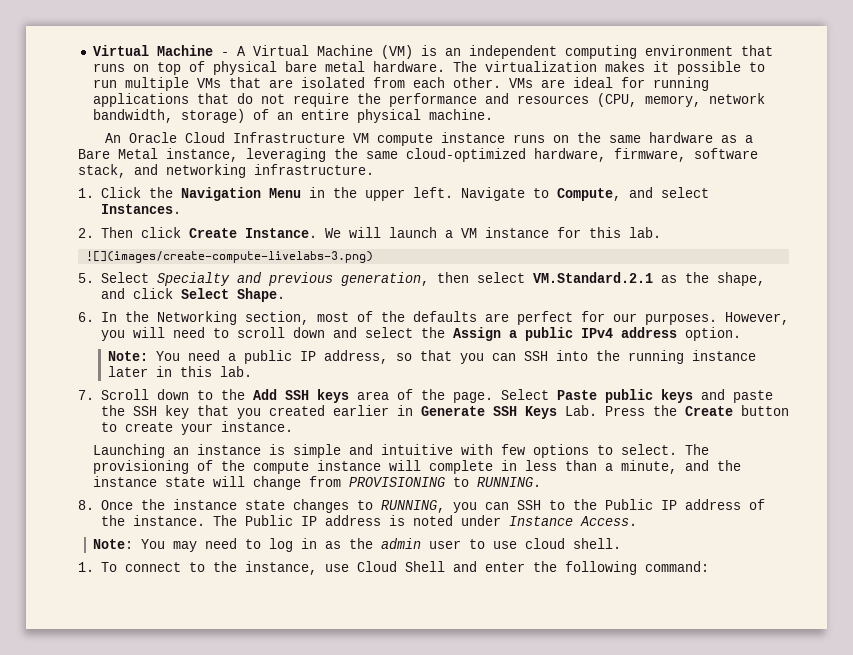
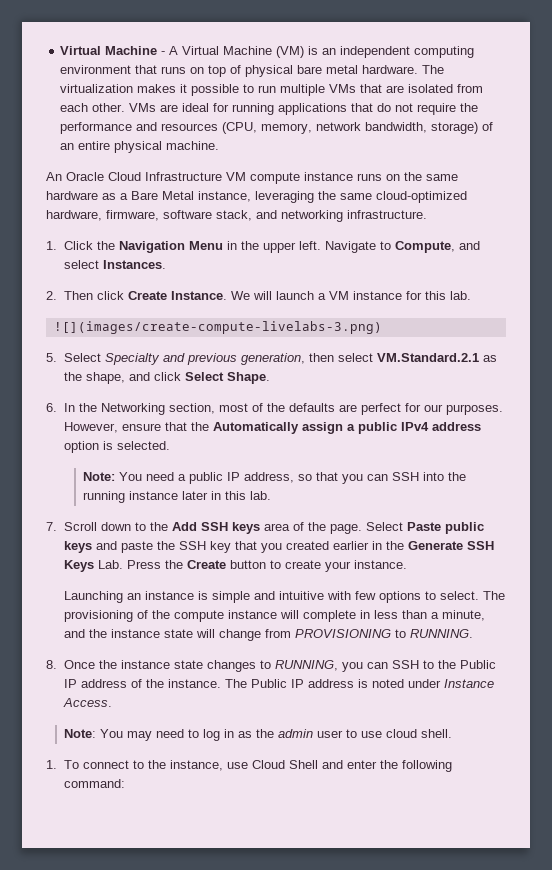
- However, you will need to scroll down and select the Assign a public IPv4 address option.
+ However, ensure that the Automatically assign a public IPv4 address option is selected.
- Select Paste public keys and paste the SSH key that you created earlier in Generate SSH Keys Lab. Press the Create button to create your instance.
+ Select Paste public keys and paste the SSH key that you created earlier in the Generate SSH Keys Lab. Press the Create button to create your instance.

